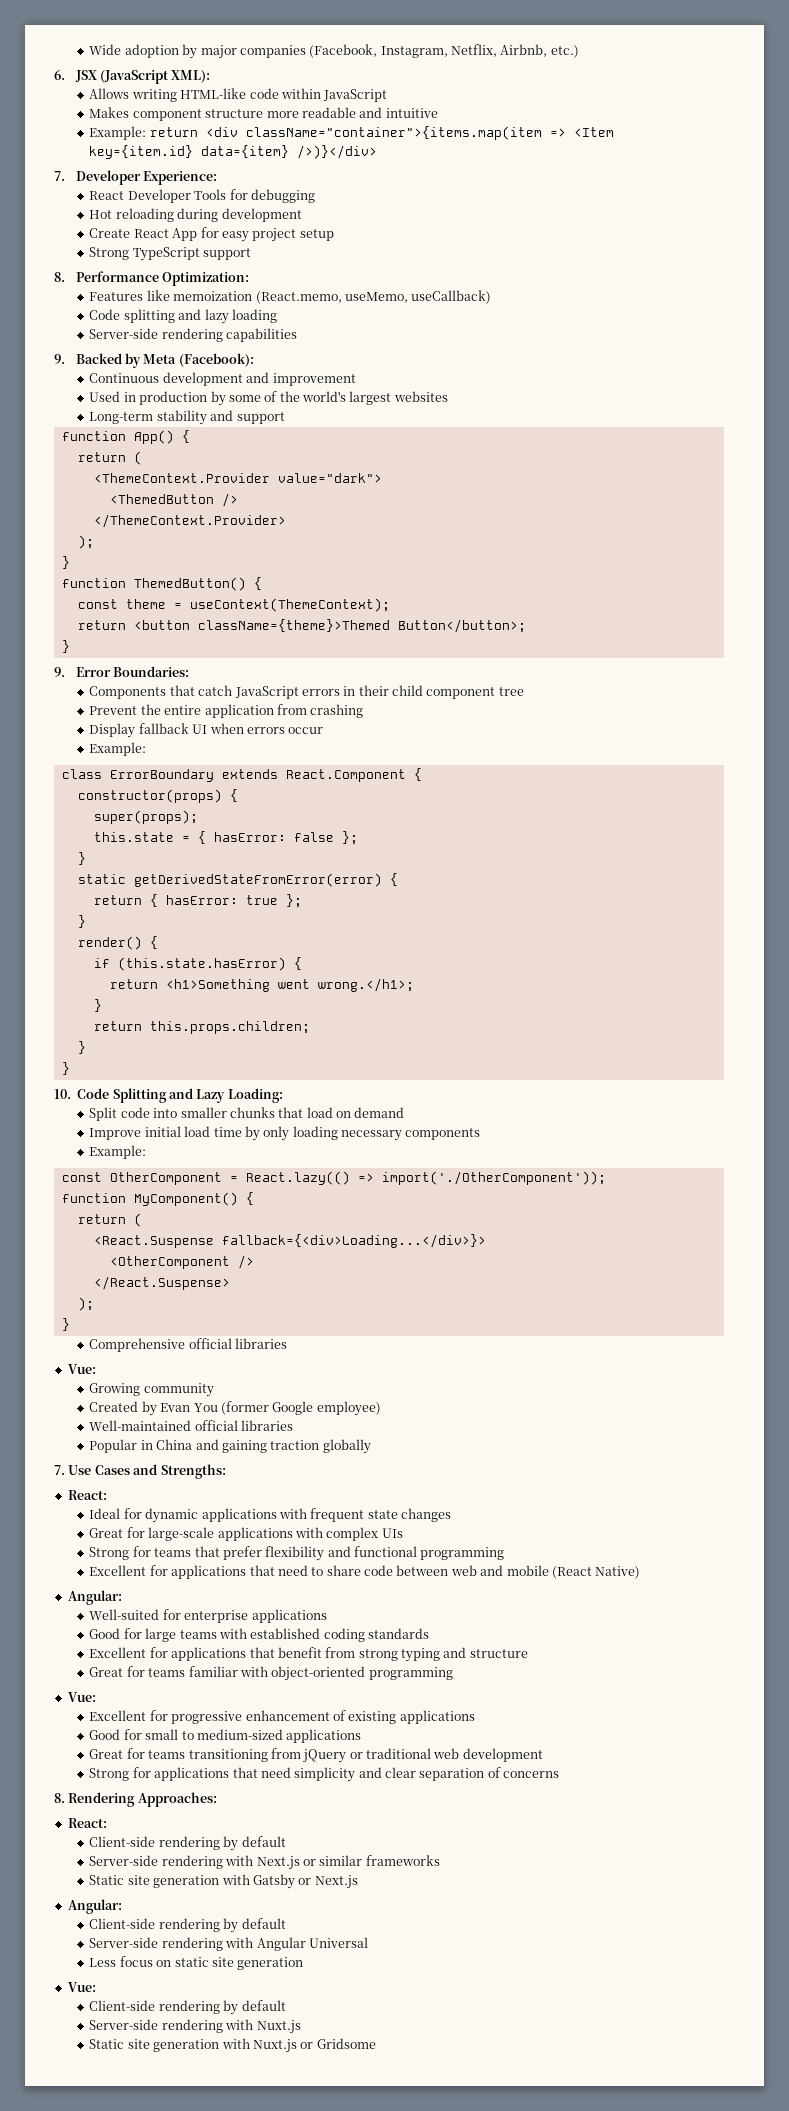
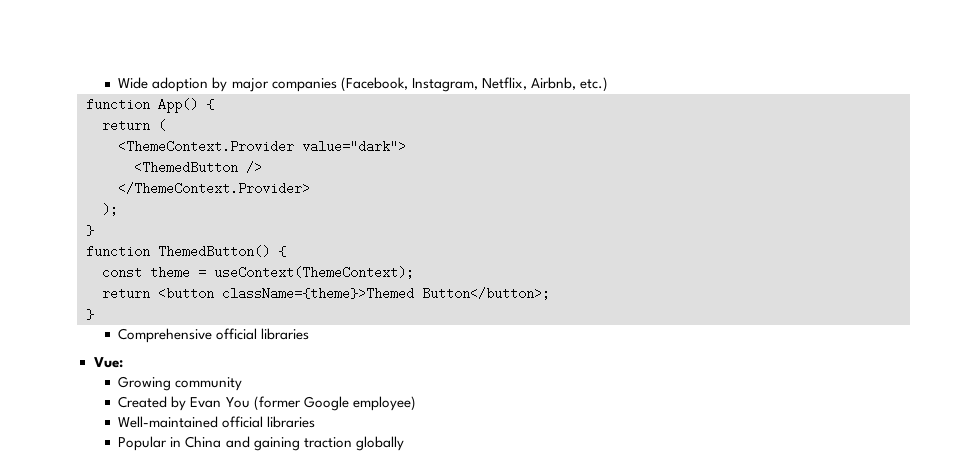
- 6. JSX (JavaScript XML):
- Allows writing HTML-like code within JavaScript
- Makes component structure more readable and intuitive
- Example: return <div className="container">{items.map(item => <Item key={item.id} data={item} />)}</div>
- 7. Developer Experience:
- React Developer Tools for debugging
- Hot reloading during development
- Create React App for easy project setup
- Strong TypeScript support
- 8. Performance Optimization:
- Features like memoization (React.memo, useMemo, useCallback)
- Code splitting and lazy loading
- Server-side rendering capabilities
- 9. Backed by Meta (Facebook):
- Continuous development and improvement
- Used in production by some of the world's largest websites
- Long-term stability and support
- 9. Error Boundaries:
- Components that catch JavaScript errors in their child component tree
- Prevent the entire application from crashing
- Display fallback UI when errors occur
- Example:
- class ErrorBoundary extends React.Component {
- constructor(props) {
- super(props);
- this.state = { hasError: false };
- }
- static getDerivedStateFromError(error) {
- return { hasError: true };
- }
- render() {
- if (this.state.hasError) {
- return <h1>Something went wrong.</h1>;
- }
- return this.props.children;
- }
- }
- 10. Code Splitting and Lazy Loading:
- Split code into smaller chunks that load on demand
- Improve initial load time by only loading necessary components
- Example:
- const OtherComponent = React.lazy(() => import('./OtherComponent'));
- function MyComponent() {
- return (
- <React.Suspense fallback={<div>Loading...</div>}>
- <OtherComponent />
- </React.Suspense>
- );
- }
- 7. Use Cases and Strengths:
- React:
- Ideal for dynamic applications with frequent state changes
- Great for large-scale applications with complex UIs
- Strong for teams that prefer flexibility and functional programming
- Excellent for applications that need to share code between web and mobile (React Native)
- Angular:
- Well-suited for enterprise applications
- Good for large teams with established coding standards
- Excellent for applications that benefit from strong typing and structure
- Great for teams familiar with object-oriented programming
- Vue:
- Excellent for progressive enhancement of existing applications
- Good for small to medium-sized applications
- Great for teams transitioning from jQuery or traditional web development
- Strong for applications that need simplicity and clear separation of concerns
- 8. Rendering Approaches:
- React:
- Client-side rendering by default
- Server-side rendering with Next.js or similar frameworks
- Static site generation with Gatsby or Next.js
- Angular:
- Client-side rendering by default
- Server-side rendering with Angular Universal
- Less focus on static site generation
- Vue:
- Client-side rendering by default
- Server-side rendering with Nuxt.js
- Static site generation with Nuxt.js or Gridsome

